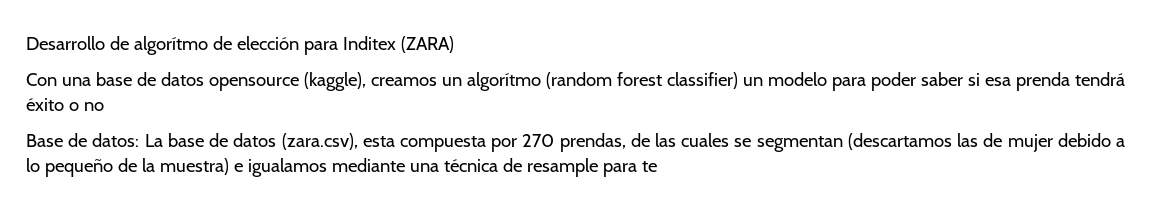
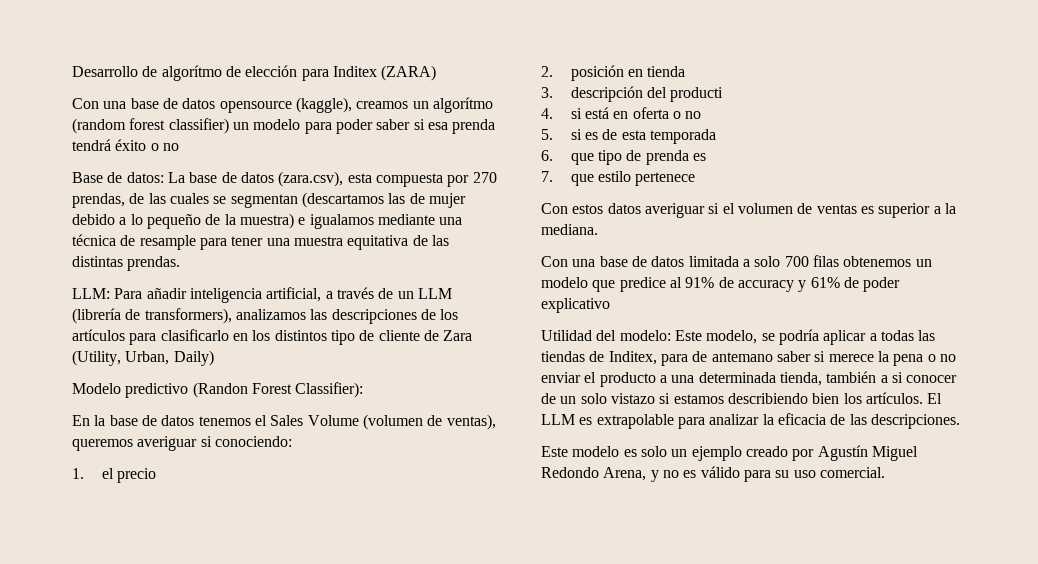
- Base de datos: La base de datos (zara.csv), esta compuesta por 270 prendas, de las cuales se segmentan (descartamos las de mujer debido a lo pequeño de la muestra) e igualamos mediante una técnica de resample para te
+ Base de datos: La base de datos (zara.csv), esta compuesta por 270 prendas, de las cuales se segmentan (descartamos las de mujer debido a lo pequeño de la muestra) e igualamos mediante una técnica de resample para tener una muestra equitativa de las distintas prendas.
+ LLM: Para añadir inteligencia artificial, a través de un LLM (librería de transformers), analizamos las descripciones de los artículos para clasificarlo en los distintos tipo de cliente de Zara (Utility, Urban, Daily)
+ Modelo predictivo (Randon Forest Classifier):
+ En la base de datos tenemos el Sales Volume (volumen de ventas), queremos averiguar si conociendo:
+ 1. el precio
+ 2. posición en tienda
+ 3. descripción del producti
+ 4. si está en oferta o no
+ 5. si es de esta temporada
+ 6. que tipo de prenda es
+ 7. que estilo pertenece
+ Con estos datos averiguar si el volumen de ventas es superior a la mediana.
+ Con una base de datos limitada a solo 700 filas obtenemos un modelo que predice al 91% de accuracy y 61% de poder explicativo
+ Utilidad del modelo: Este modelo, se podría aplicar a todas las tiendas de Inditex, para de antemano saber si merece la pena o no enviar el producto a una determinada tienda, también a si conocer de un solo vistazo si estamos describiendo bien los artículos. El LLM es extrapolable para analizar la eficacia de las descripciones.
+ Este modelo es solo un ejemplo creado por Agustín Miguel Redondo Arena, y no es válido para su uso comercial.

